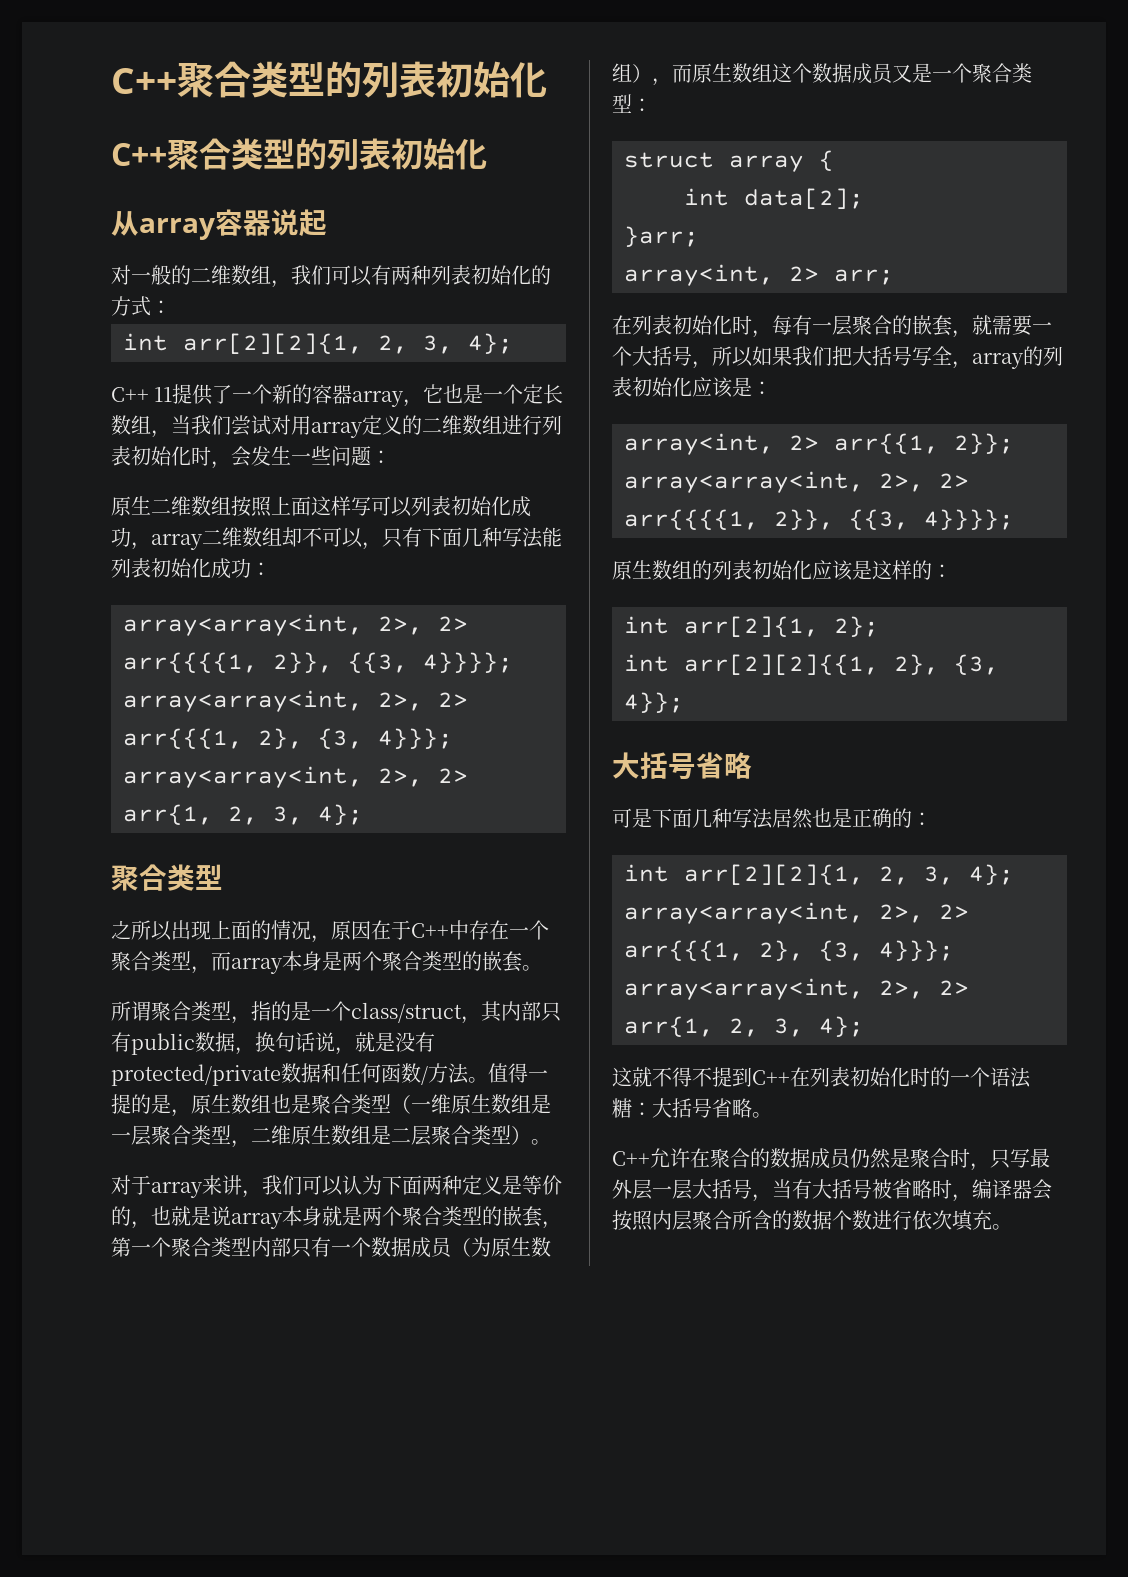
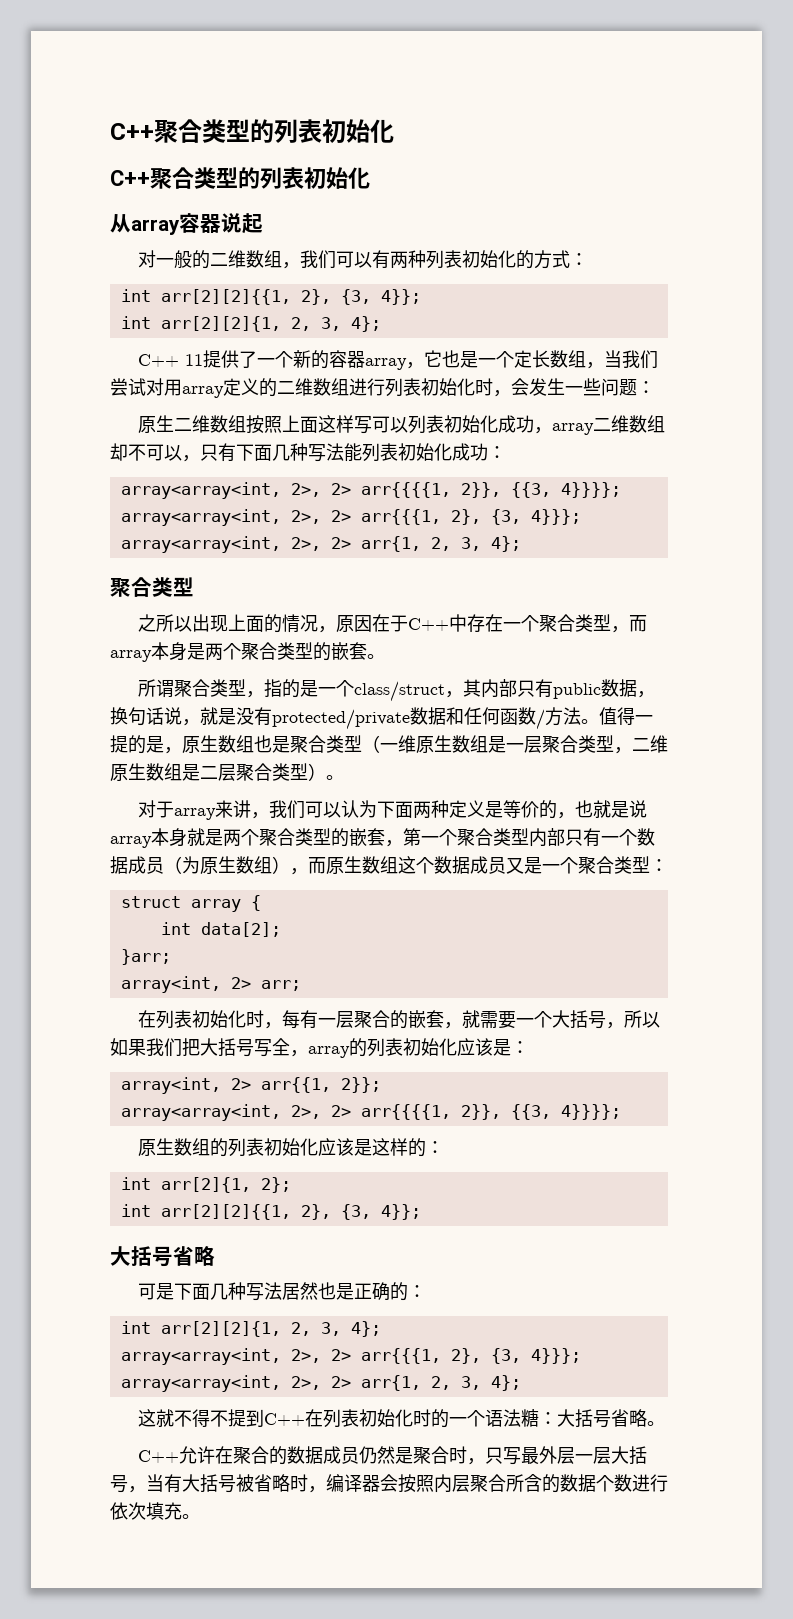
  对一般的二维数组，我们可以有两种列表初始化的方式：
+ int arr[2][2]{{1, 2}, {3, 4}};

